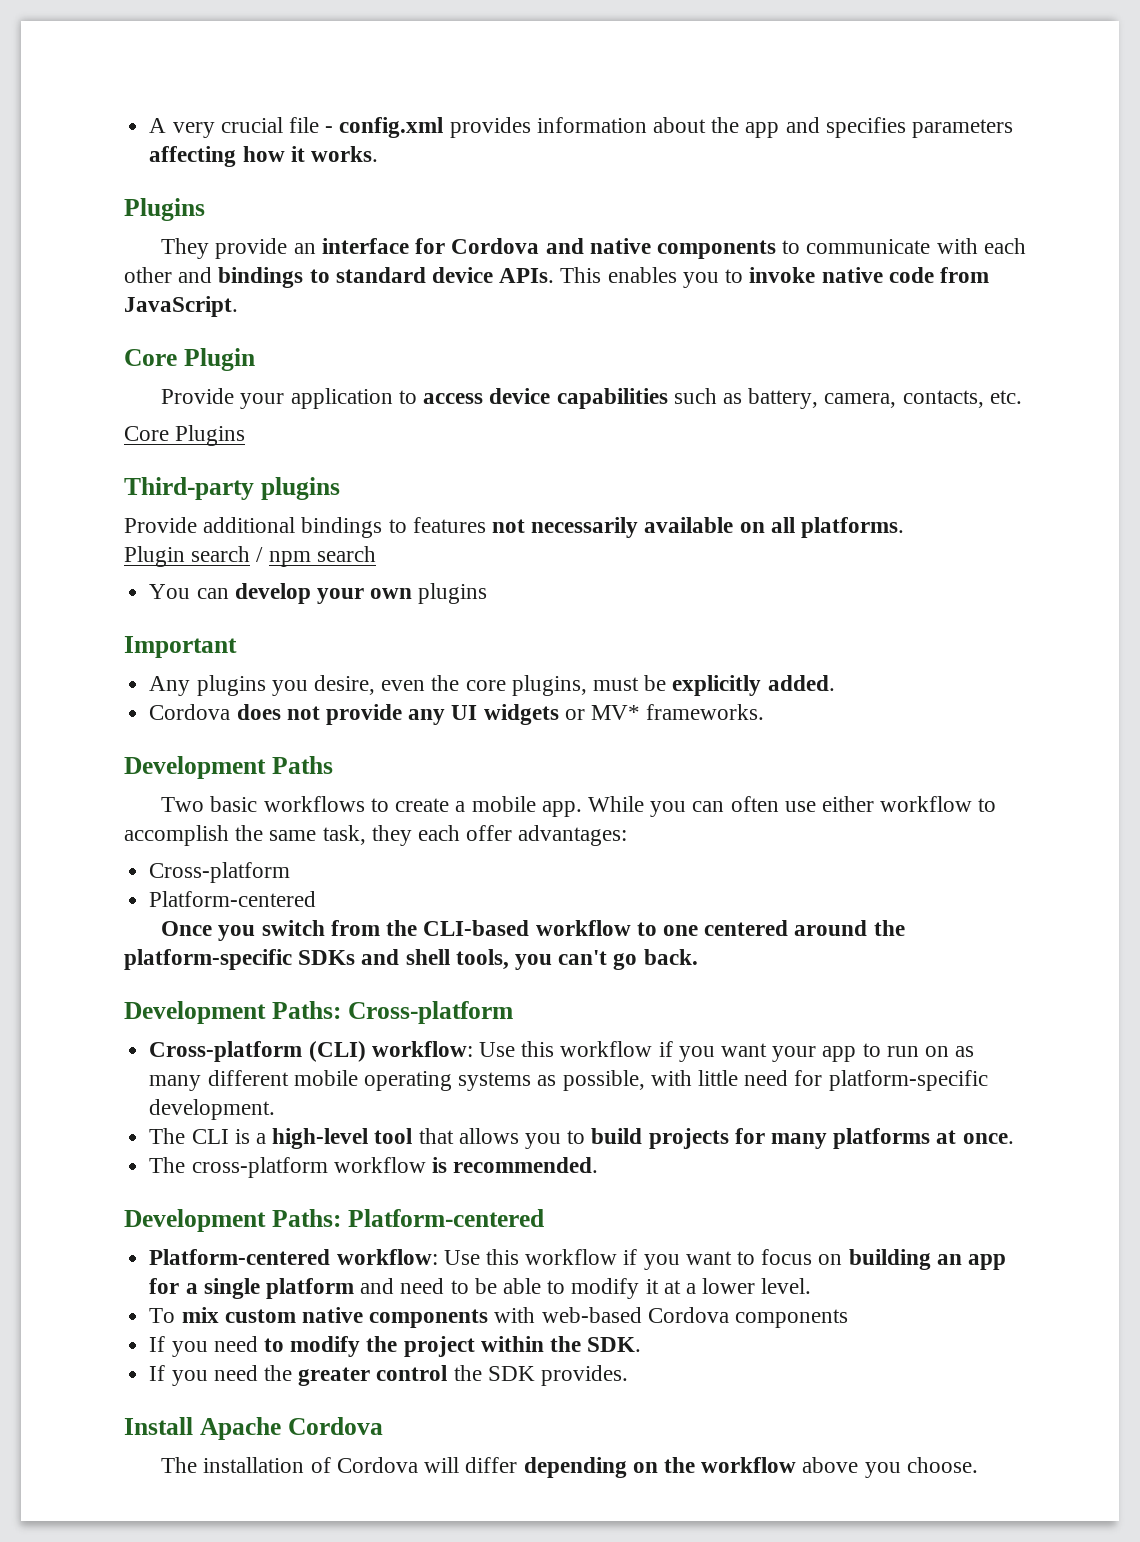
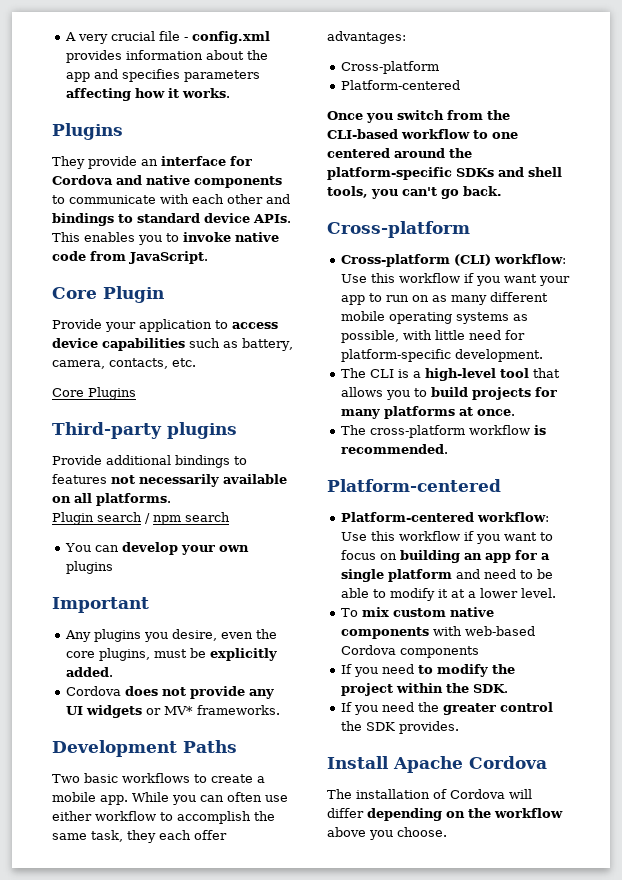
  Once you switch from the CLI-based workflow to one centered around the platform-specific SDKs and shell tools, you can't go back.
- Development Paths: Cross-platform
+ Cross-platform
  The cross-platform workflow is recommended.
- Development Paths: Platform-centered
+ Platform-centered

